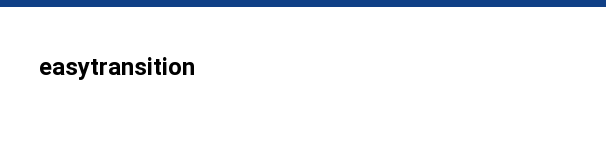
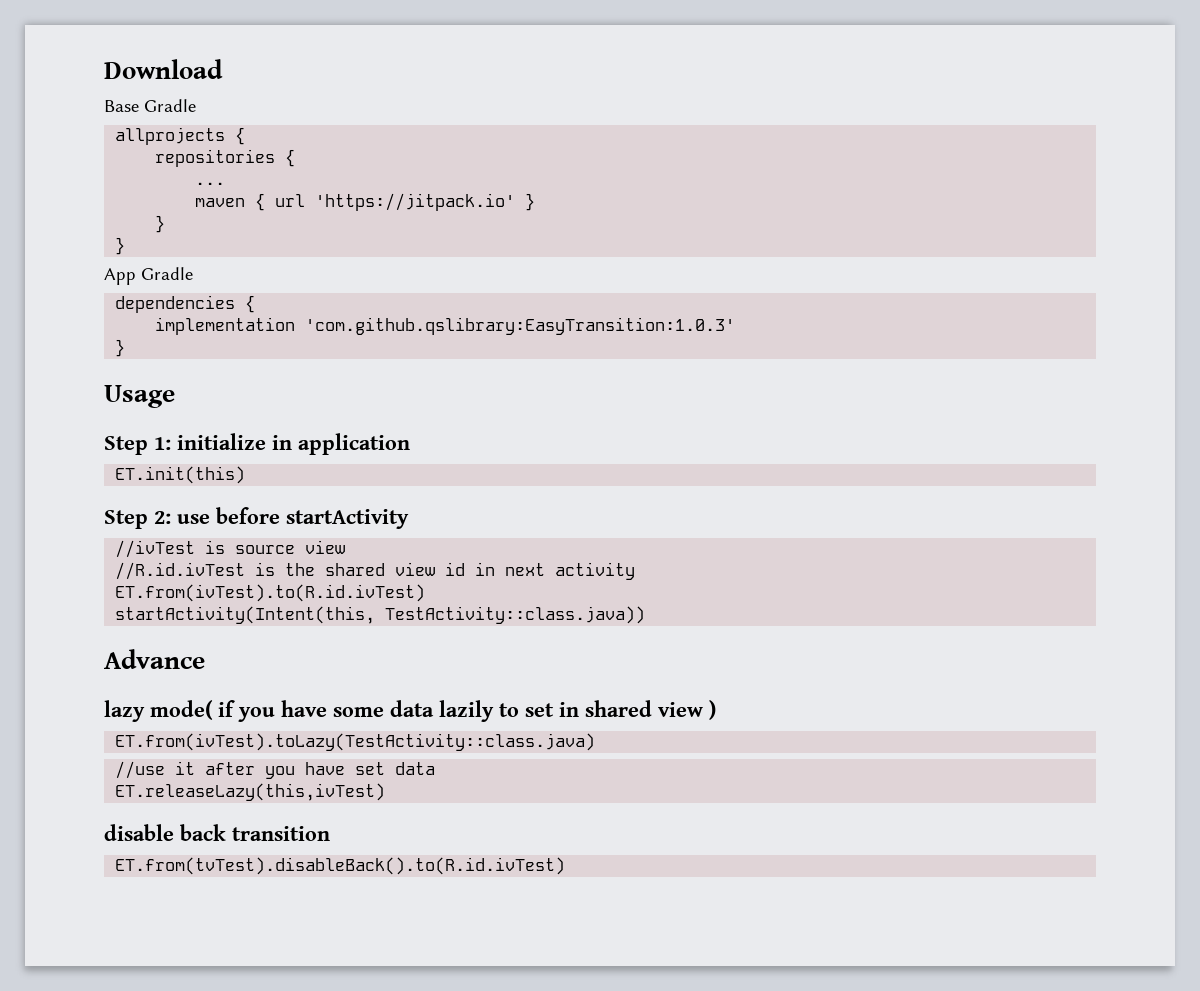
- easytransition
+ Download
+ Base Gradle
+ allprojects {
+ repositories {
+ ...
+ maven { url 'https://jitpack.io' }
+ }
+ }
+ App Gradle
+ dependencies {
+ implementation 'com.github.qslibrary:EasyTransition:1.0.3'
+ }
+ Usage
+ Step 1: initialize in application
+ ET.init(this)
+ Step 2: use before startActivity
+ //ivTest is source view
+ //R.id.ivTest is the shared view id in next activity
+ ET.from(ivTest).to(R.id.ivTest)
+ startActivity(Intent(this, TestActivity::class.java))
+ Advance
+ lazy mode( if you have some data lazily to set in shared view )
+ ET.from(ivTest).toLazy(TestActivity::class.java)
+ //use it after you have set data
+ ET.releaseLazy(this,ivTest)
+ disable back transition
+ ET.from(tvTest).disableBack().to(R.id.ivTest)

